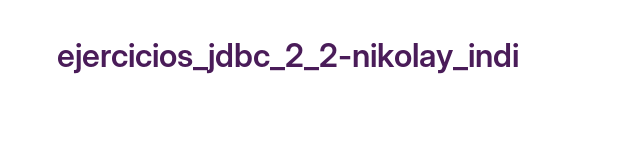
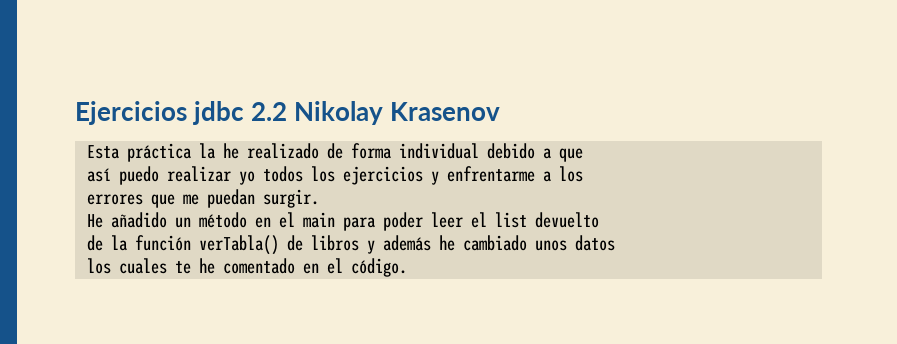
- ejercicios_jdbc_2_2-nikolay_indi
+ Ejercicios jdbc 2.2 Nikolay Krasenov
+ Esta práctica la he realizado de forma individual debido a que
+ así puedo realizar yo todos los ejercicios y enfrentarme a los
+ errores que me puedan surgir.
+ He añadido un método en el main para poder leer el list devuelto
+ de la función verTabla() de libros y además he cambiado unos datos
+ los cuales te he comentado en el código.

